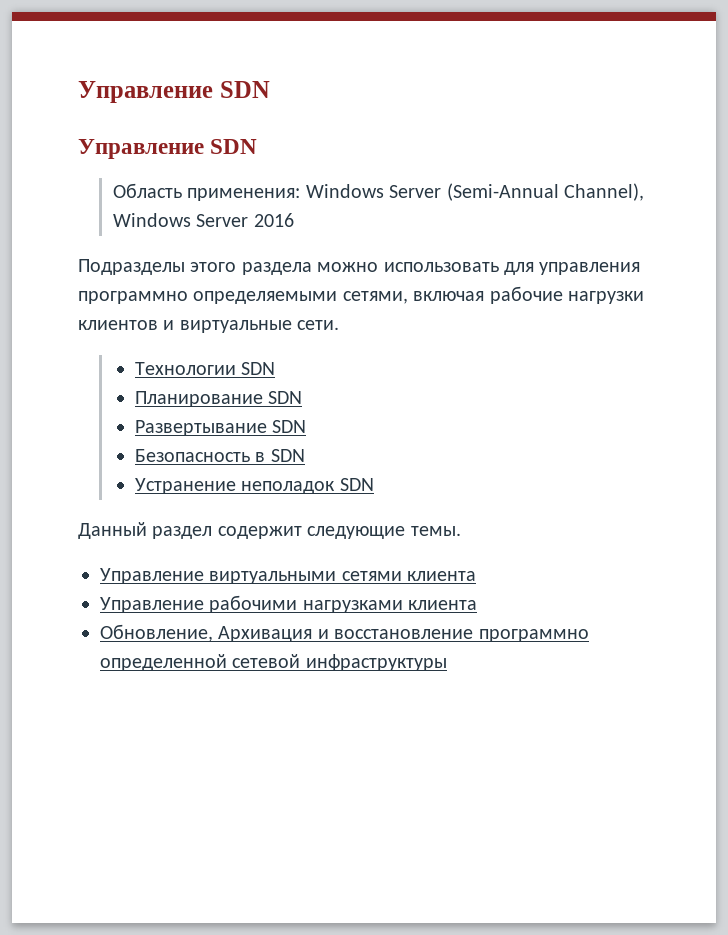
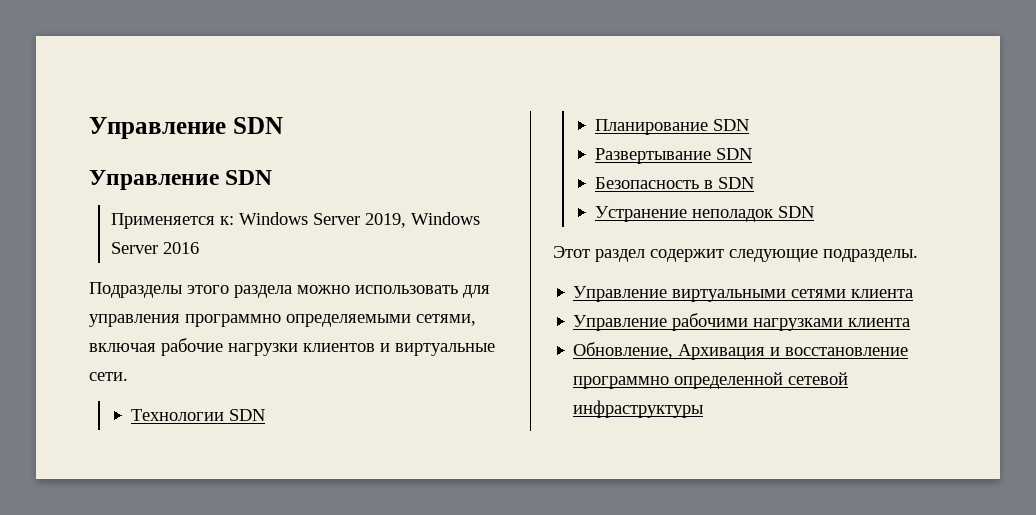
- Область применения: Windows Server (Semi-Annual Channel), Windows Server 2016
+ Применяется к: Windows Server 2019, Windows Server 2016
- Данный раздел содержит следующие темы.
+ Этот раздел содержит следующие подразделы.

